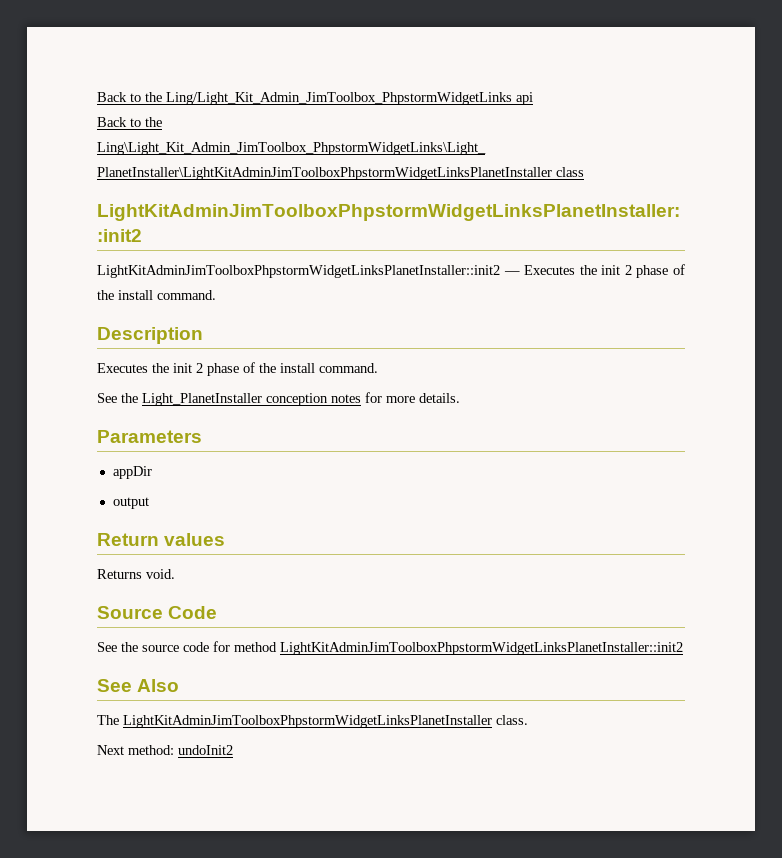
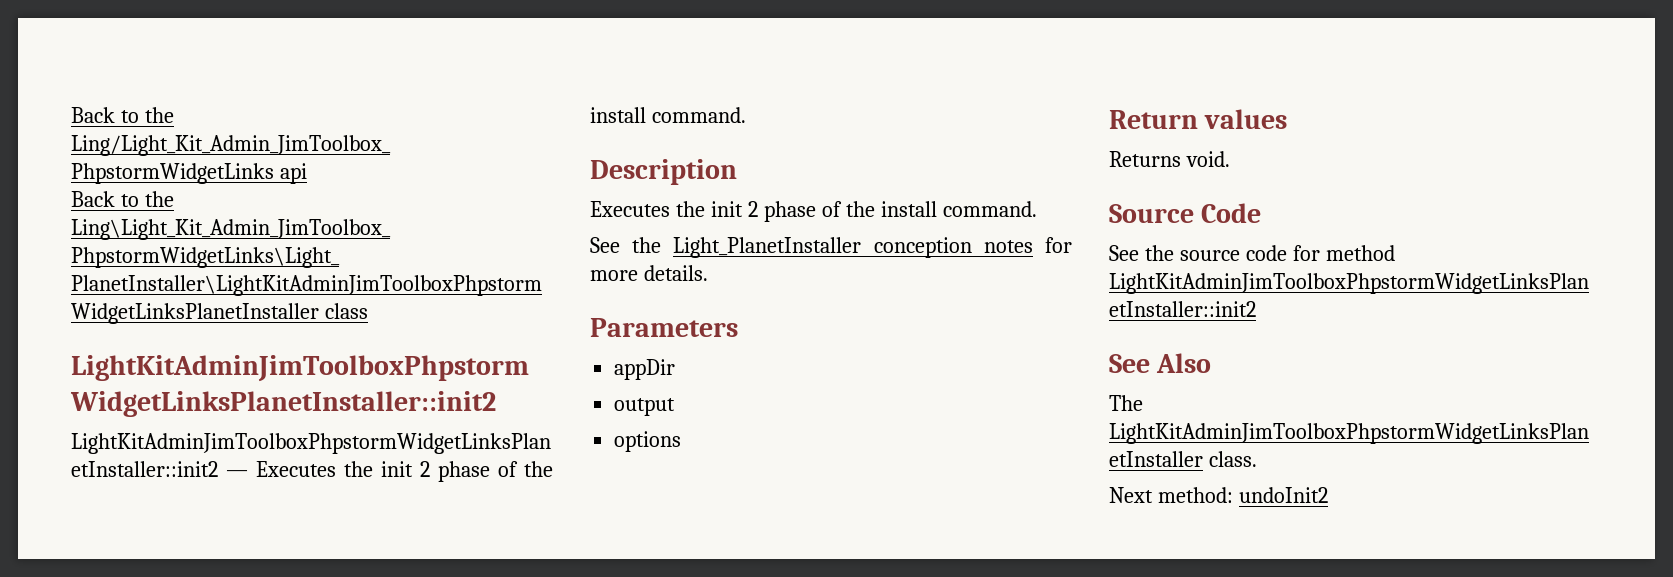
+ options

